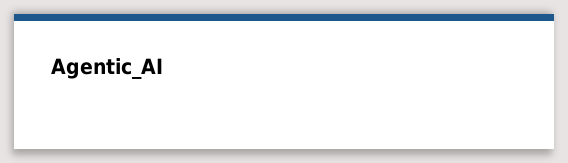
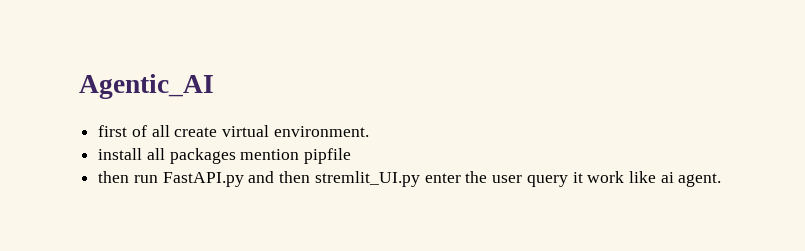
+ first of all create virtual environment.
+ install all packages mention pipfile
+ then run FastAPI.py and then stremlit_UI.py enter the user query it work like ai agent.

